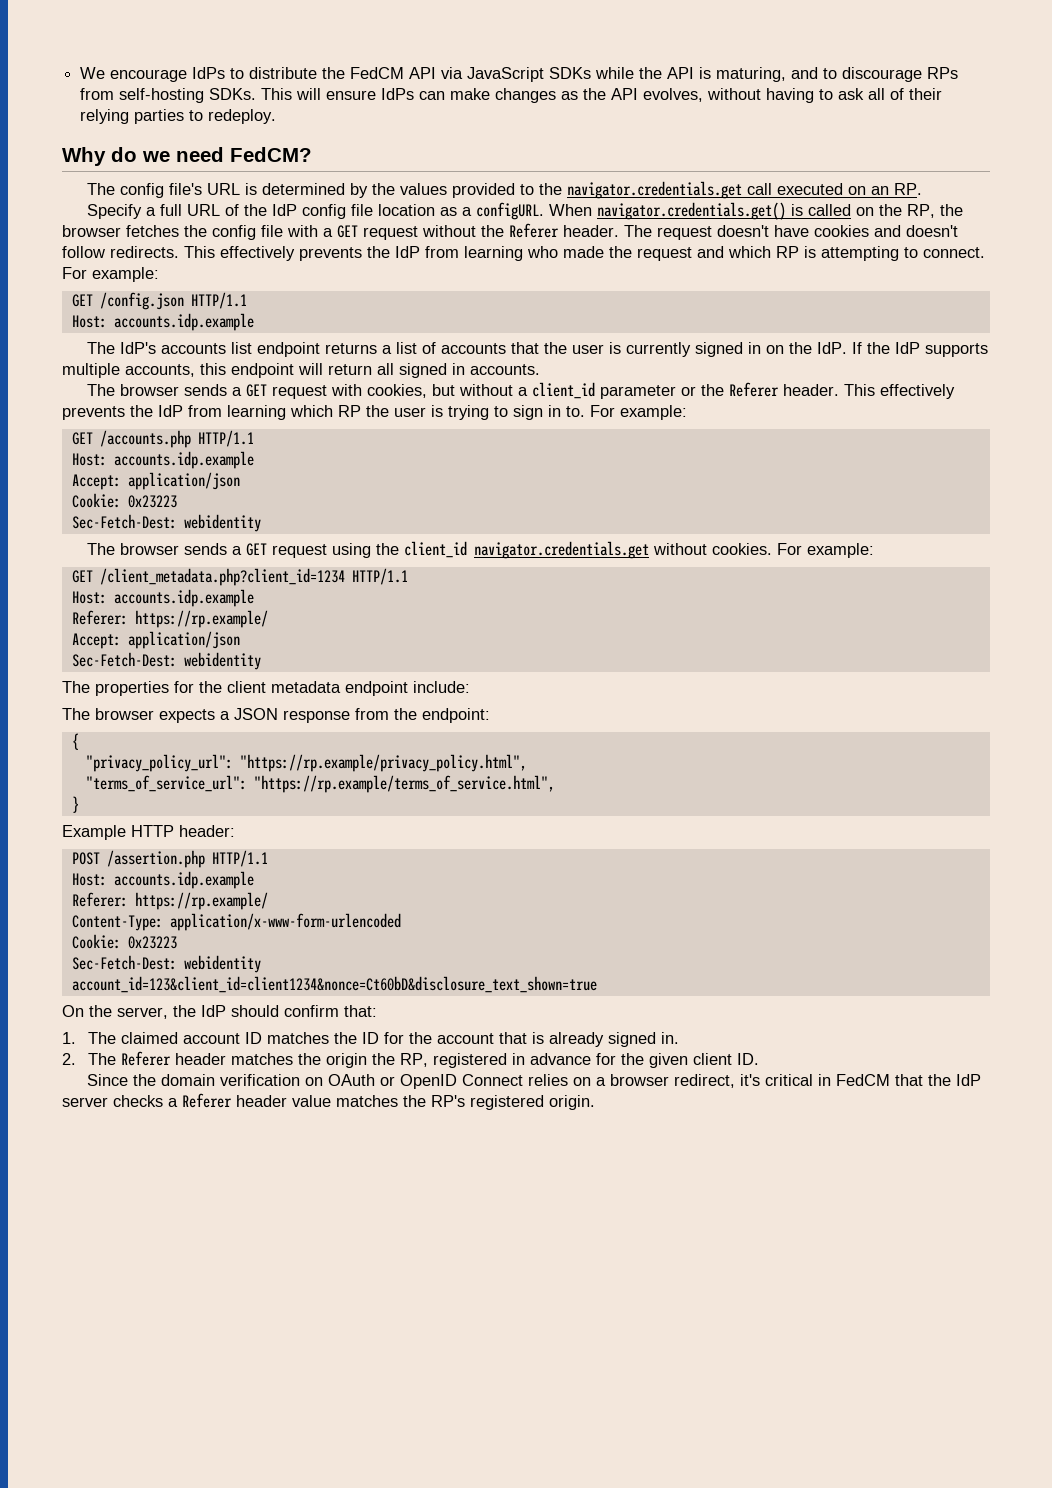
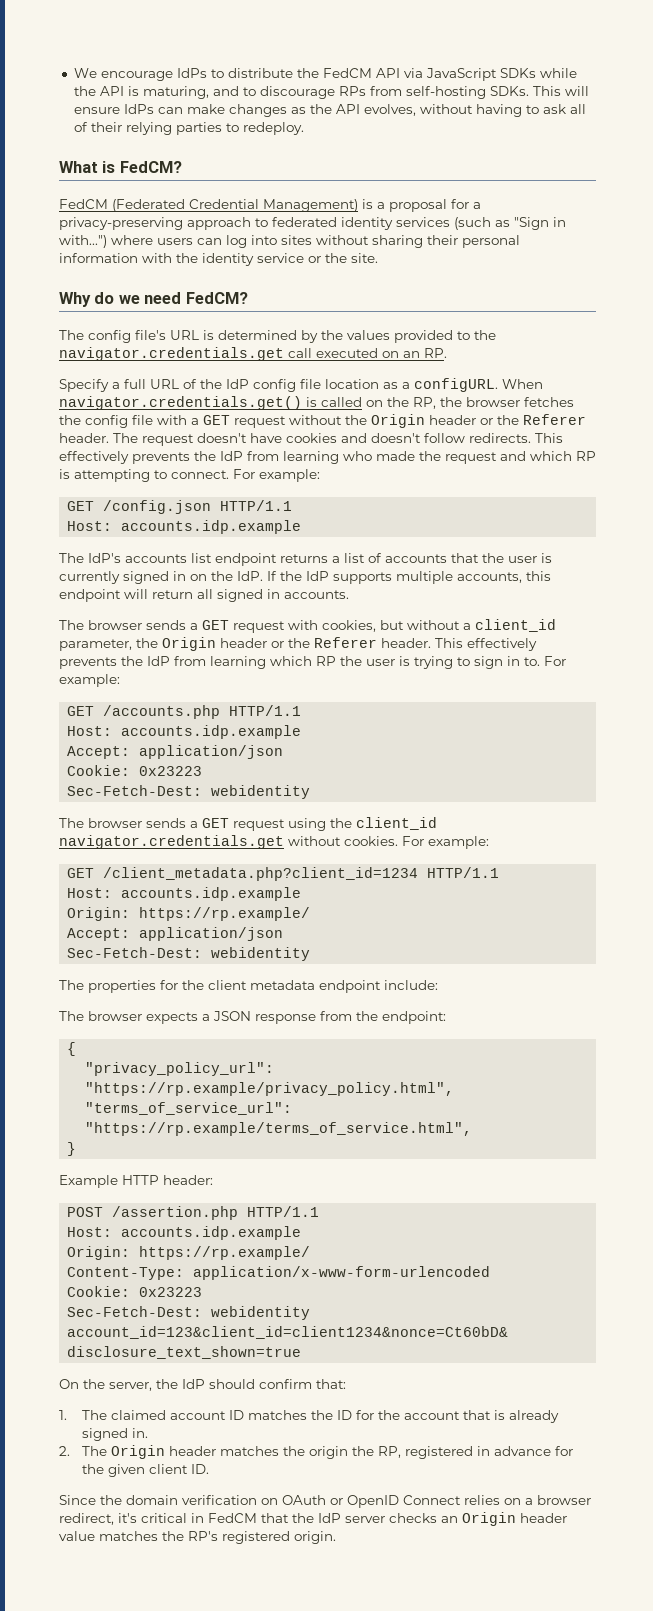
+ What is FedCM?
+ FedCM (Federated Credential Management) is a proposal for a privacy-preserving approach to federated identity services (such as "Sign in with...") where users can log into sites without sharing their personal information with the identity service or the site.
- When navigator.credentials.get() is called on the RP, the browser fetches the config file with a GET request without the Referer header.
+ When navigator.credentials.get() is called on the RP, the browser fetches the config file with a GET request without the Origin header or the Referer header.
- The browser sends a GET request with cookies, but without a client_id parameter or the Referer header.
+ The browser sends a GET request with cookies, but without a client_id parameter, the Origin header or the Referer header.
  GET /client_metadata.php?client_id=1234 HTTP/1.1
  Host: accounts.idp.example
- Referer: https://rp.example/
+ Origin: https://rp.example/
  POST /assertion.php HTTP/1.1
  Host: accounts.idp.example
- Referer: https://rp.example/
+ Origin: https://rp.example/
- 2. The Referer header matches the origin the RP, registered in advance for the given client ID.
+ 2. The Origin header matches the origin the RP, registered in advance for the given client ID.
- Since the domain verification on OAuth or OpenID Connect relies on a browser redirect, it's critical in FedCM that the IdP server checks a Referer header value matches the RP's registered origin.
+ Since the domain verification on OAuth or OpenID Connect relies on a browser redirect, it's critical in FedCM that the IdP server checks an Origin header value matches the RP's registered origin.

